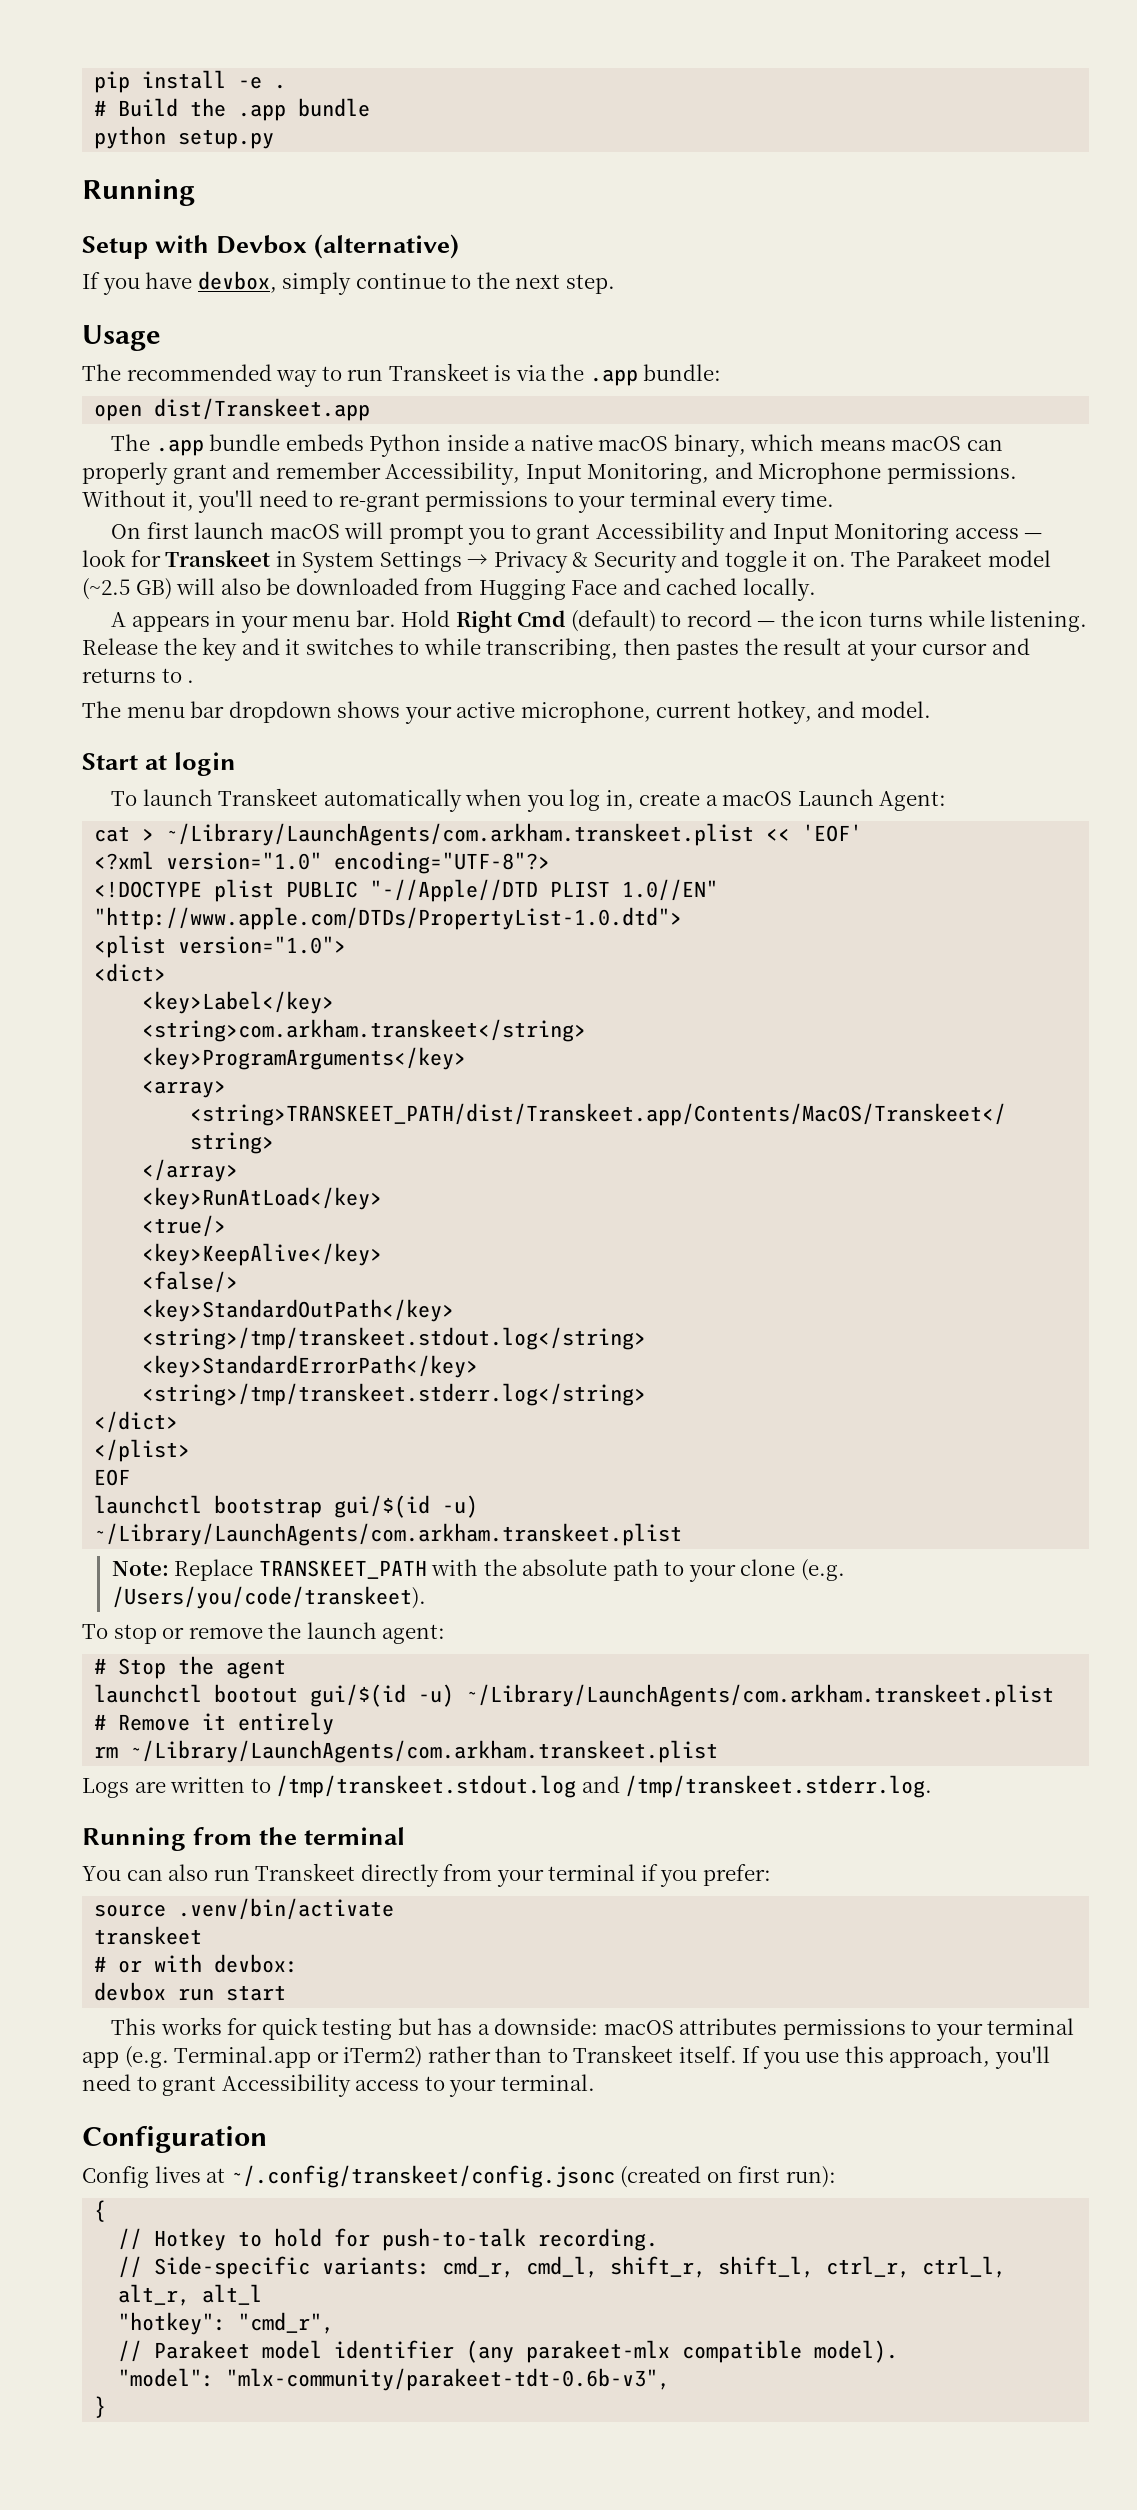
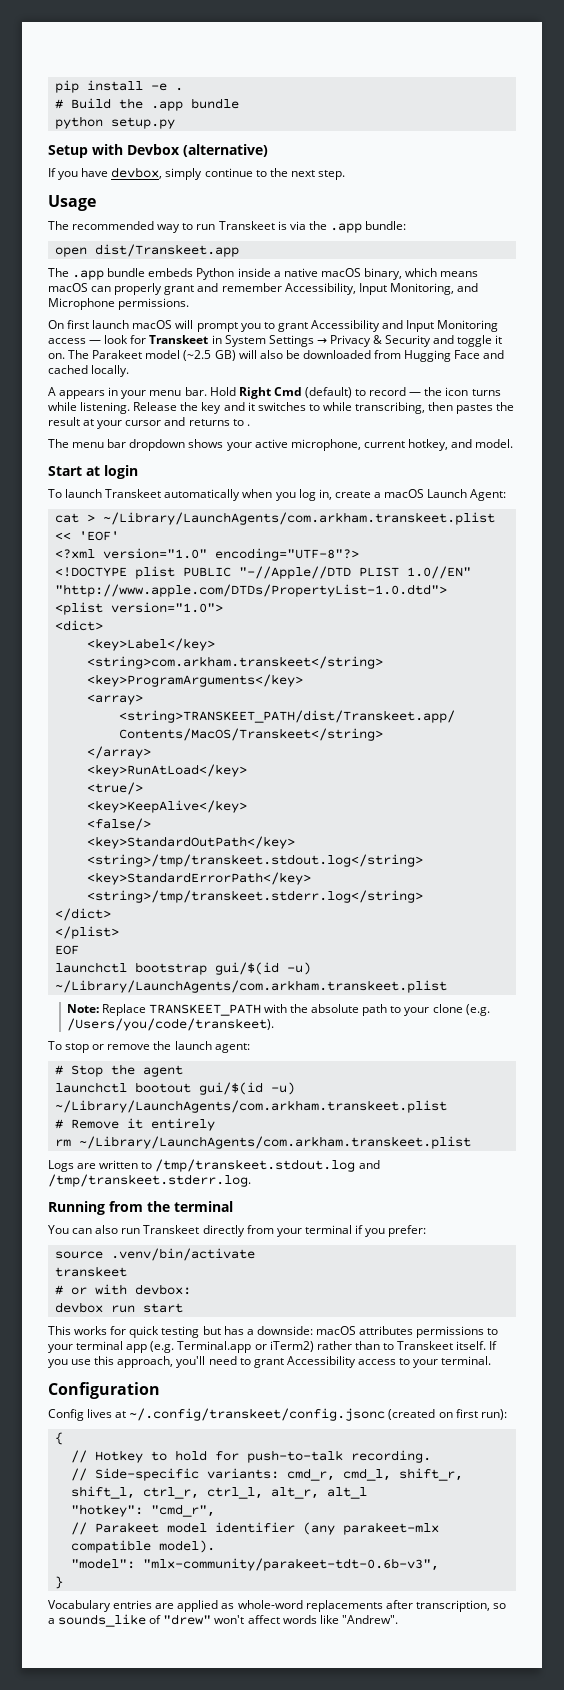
  python setup.py
- Running
- Without it, you'll need to re-grant permissions to your terminal every time.
+ Vocabulary entries are applied as whole-word replacements after transcription, so a sounds_like of "drew" won't affect words like "Andrew".

